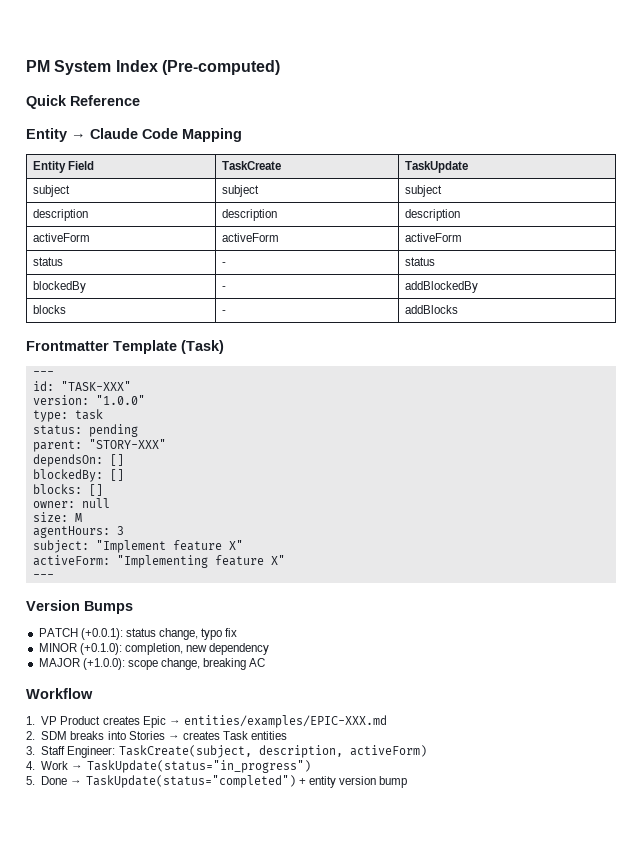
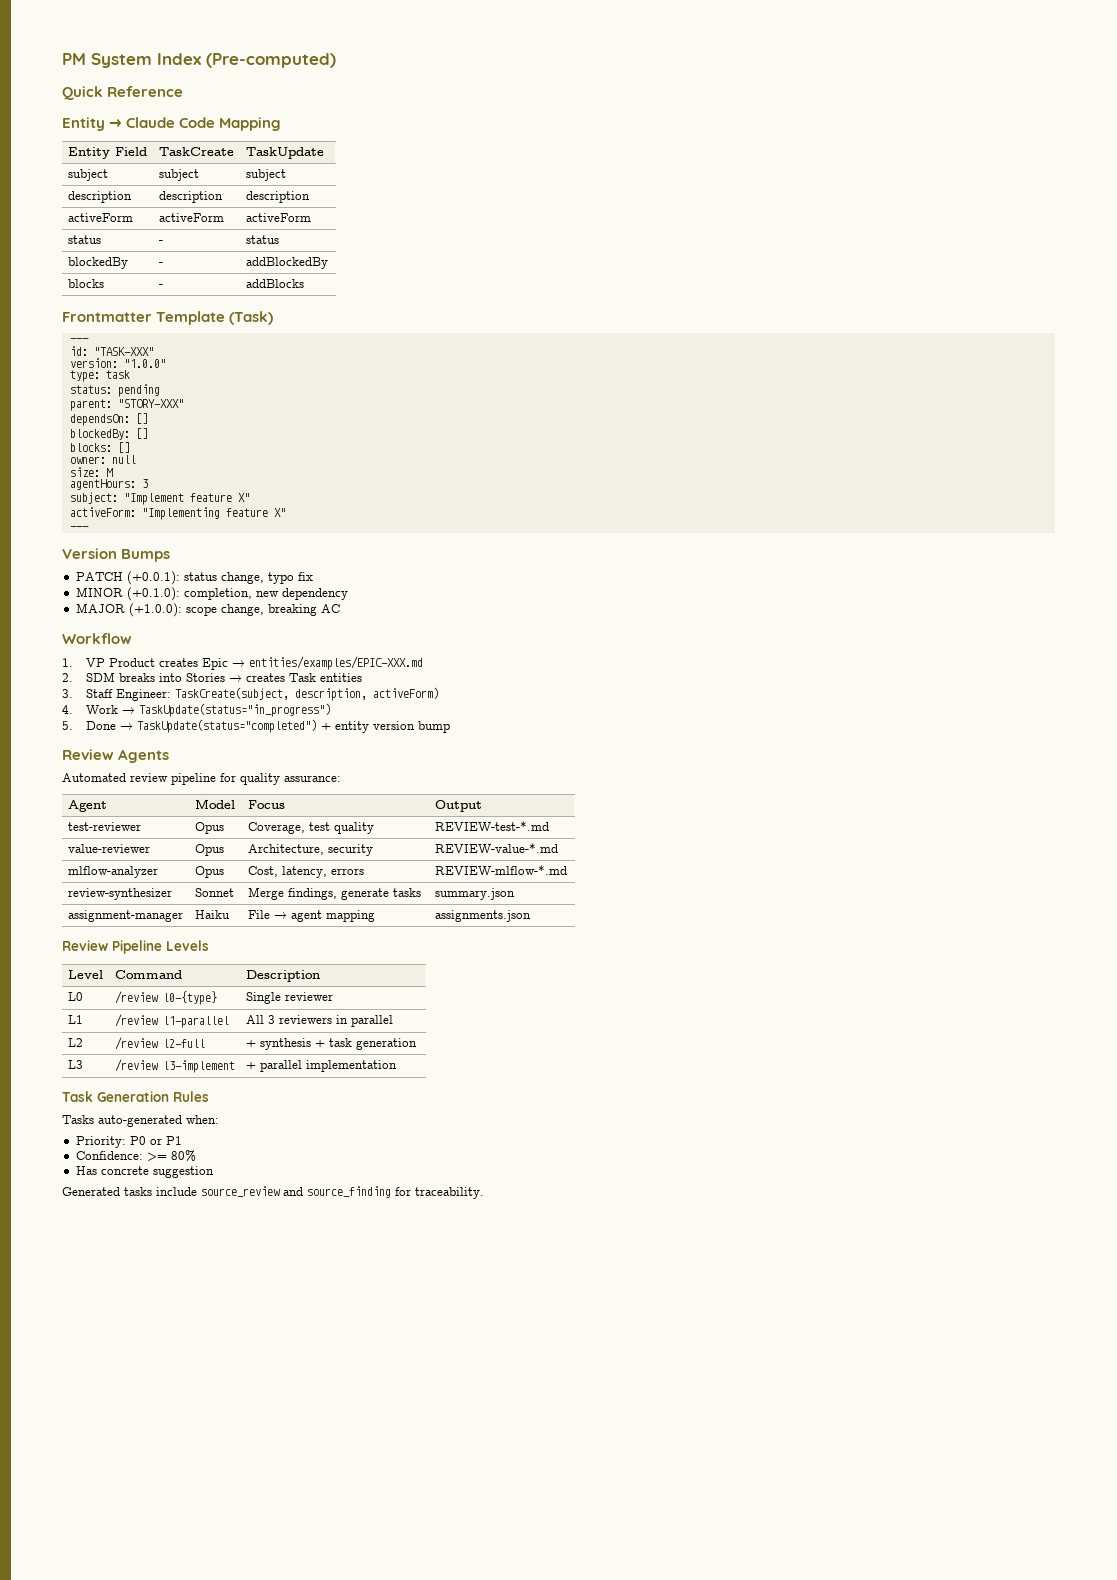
+ Review Agents
+ Automated review pipeline for quality assurance:
+ Agent | Model | Focus | Output
+ test-reviewer | Opus | Coverage, test quality | REVIEW-test-*.md
+ value-reviewer | Opus | Architecture, security | REVIEW-value-*.md
+ mlflow-analyzer | Opus | Cost, latency, errors | REVIEW-mlflow-*.md
+ review-synthesizer | Sonnet | Merge findings, generate tasks | summary.json
+ assignment-manager | Haiku | File → agent mapping | assignments.json
+ Review Pipeline Levels
+ Level | Command | Description
+ L0 | /review l0-{type} | Single reviewer
+ L1 | /review l1-parallel | All 3 reviewers in parallel
+ L2 | /review l2-full | + synthesis + task generation
+ L3 | /review l3-implement | + parallel implementation
+ Task Generation Rules
+ Tasks auto-generated when:
+ Priority: P0 or P1
+ Confidence: >= 80%
+ Has concrete suggestion
+ Generated tasks include source_review and source_finding for traceability.

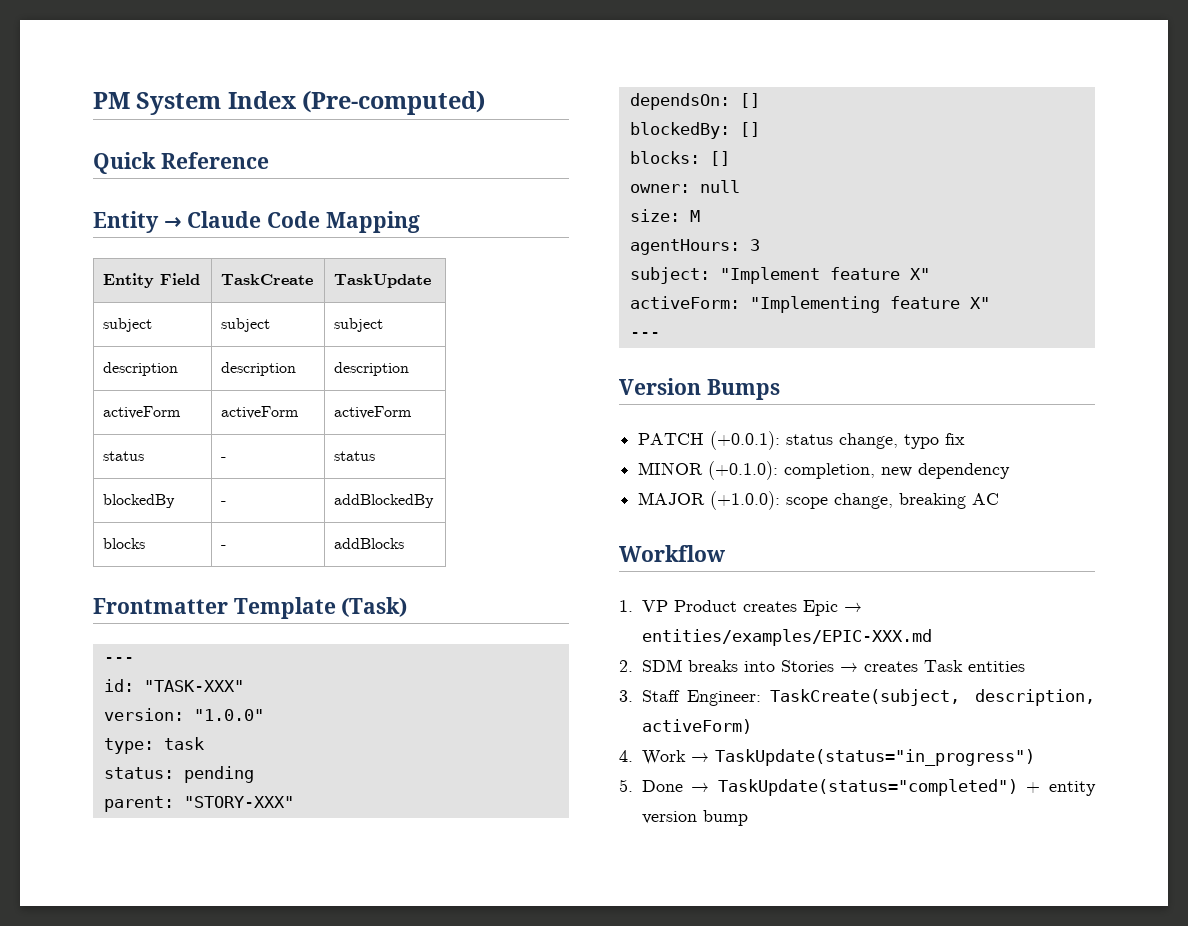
- Review Agents
- Automated review pipeline for quality assurance:
- Agent | Model | Focus | Output
- test-reviewer | Opus | Coverage, test quality | REVIEW-test-*.md
- value-reviewer | Opus | Architecture, security | REVIEW-value-*.md
- mlflow-analyzer | Opus | Cost, latency, errors | REVIEW-mlflow-*.md
- review-synthesizer | Sonnet | Merge findings, generate tasks | summary.json
- assignment-manager | Haiku | File → agent mapping | assignments.json
- Review Pipeline Levels
- Level | Command | Description
- L0 | /review l0-{type} | Single reviewer
- L1 | /review l1-parallel | All 3 reviewers in parallel
- L2 | /review l2-full | + synthesis + task generation
- L3 | /review l3-implement | + parallel implementation
- Task Generation Rules
- Tasks auto-generated when:
- Priority: P0 or P1
- Confidence: >= 80%
- Has concrete suggestion
- Generated tasks include source_review and source_finding for traceability.

